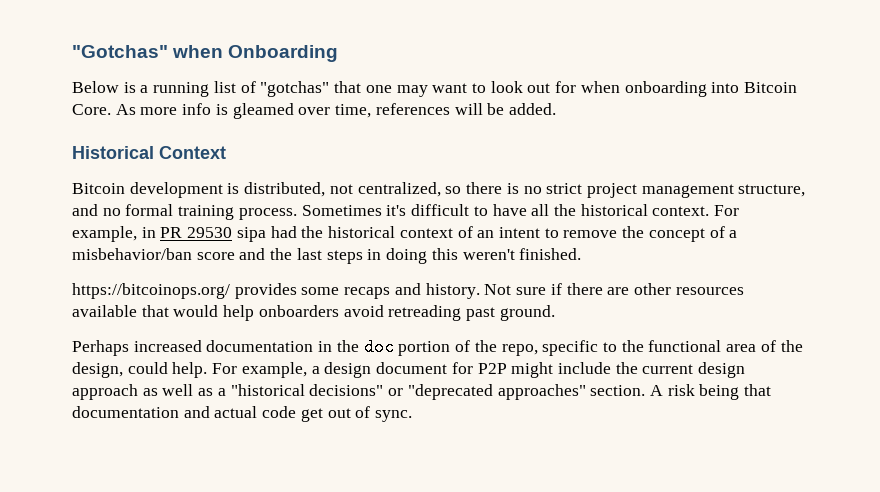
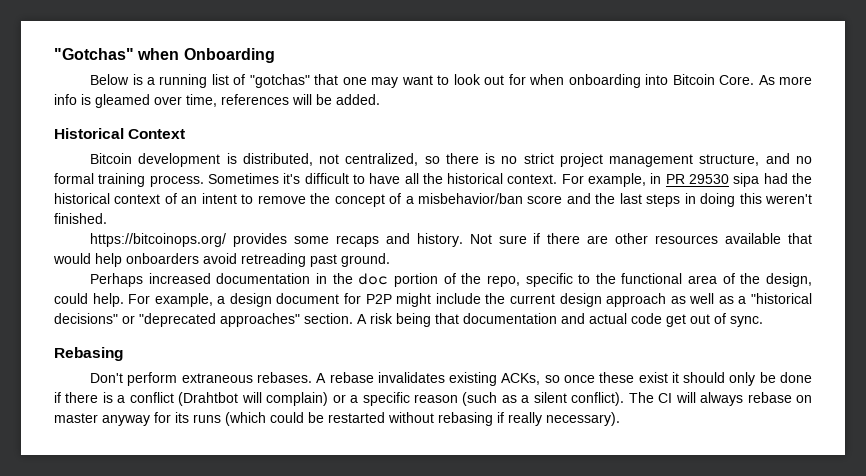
+ Rebasing
+ Don't perform extraneous rebases. A rebase invalidates existing ACKs, so once these exist it should only be done if there is a conflict (Drahtbot will complain) or a specific reason (such as a silent conflict). The CI will always rebase on master anyway for its runs (which could be restarted without rebasing if really necessary).

